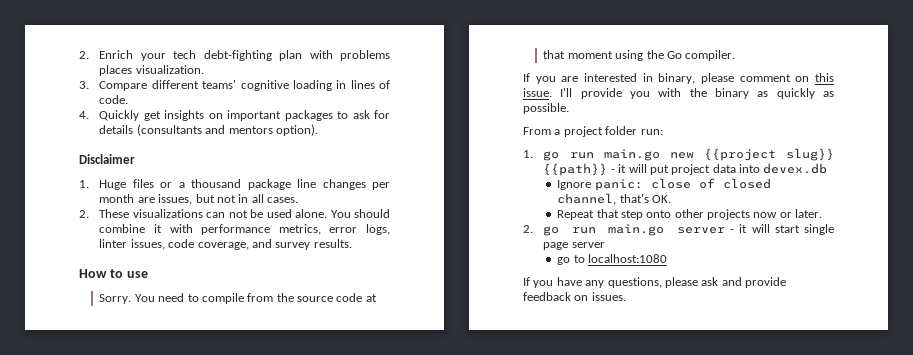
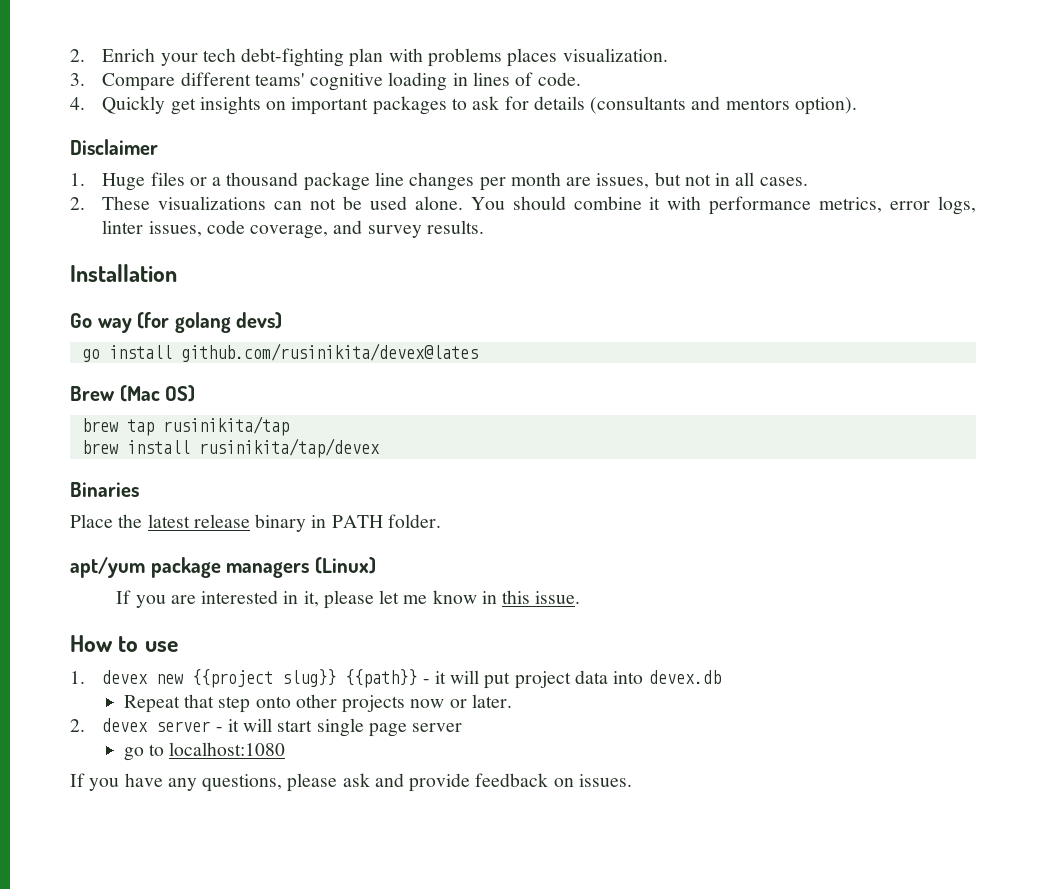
- How to use
- Sorry. You need to compile from the source code at that moment using the Go compiler.
+ Installation
+ Go way (for golang devs)
+ go install github.com/rusinikita/devex@lates
+ Brew (Mac OS)
+ brew tap rusinikita/tap
+ brew install rusinikita/tap/devex
+ Binaries
+ Place the latest release binary in PATH folder.
+ apt/yum package managers (Linux)
- If you are interested in binary, please comment on this issue. I'll provide you with the binary as quickly as possible.
- From a project folder run:
- 1. go run main.go new {{project slug}} {{path}} - it will put project data into devex.db
+ If you are interested in it, please let me know in this issue.
+ How to use
+ 1. devex new {{project slug}} {{path}} - it will put project data into devex.db
- Ignore panic: close of closed channel, that's OK.
- 2. go run main.go server - it will start single page server
+ 2. devex server - it will start single page server

